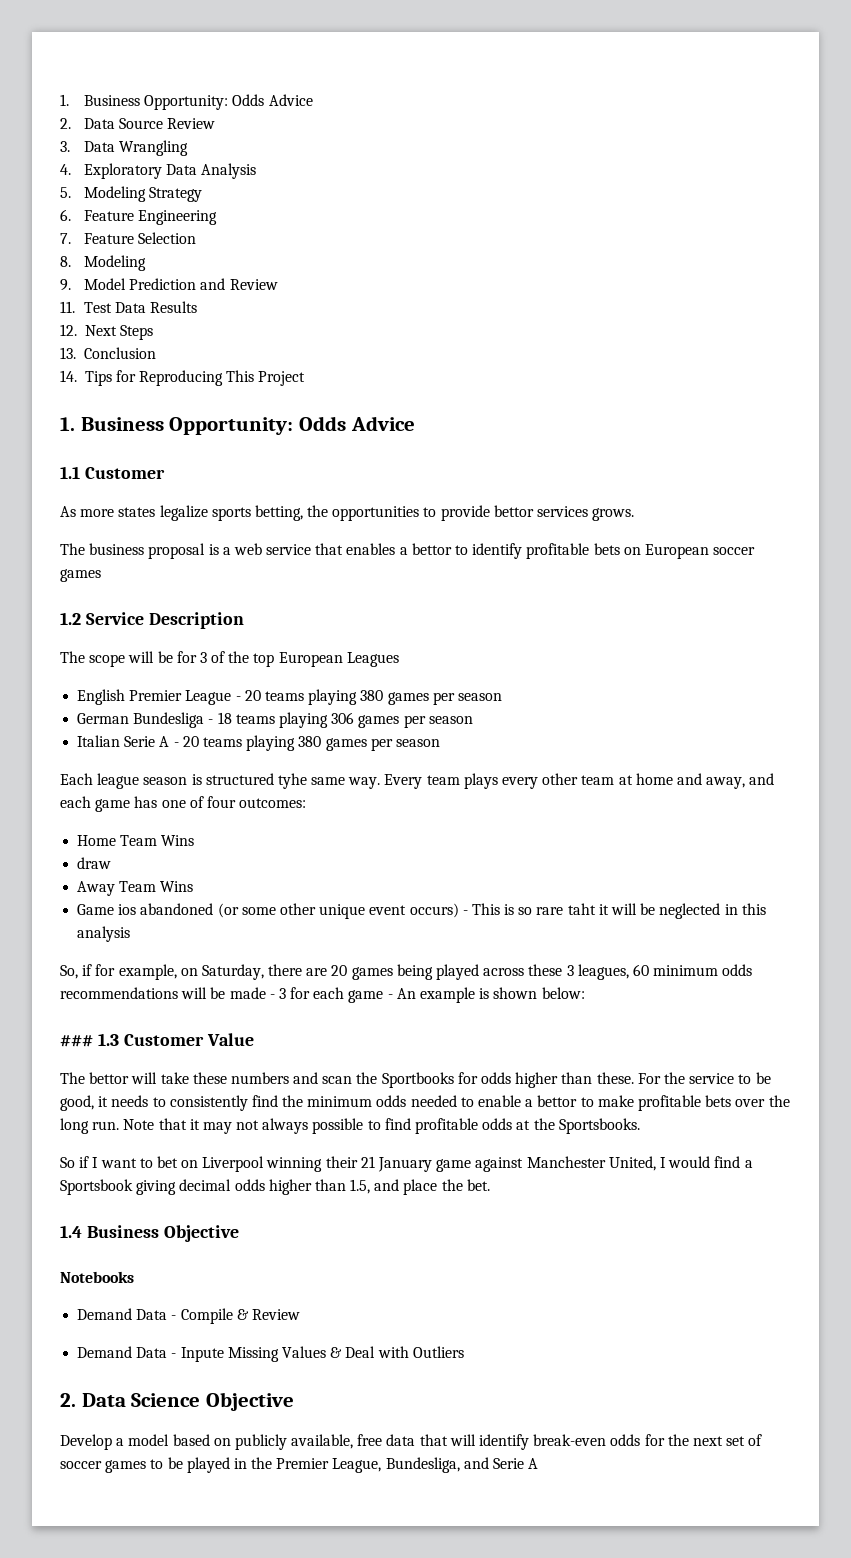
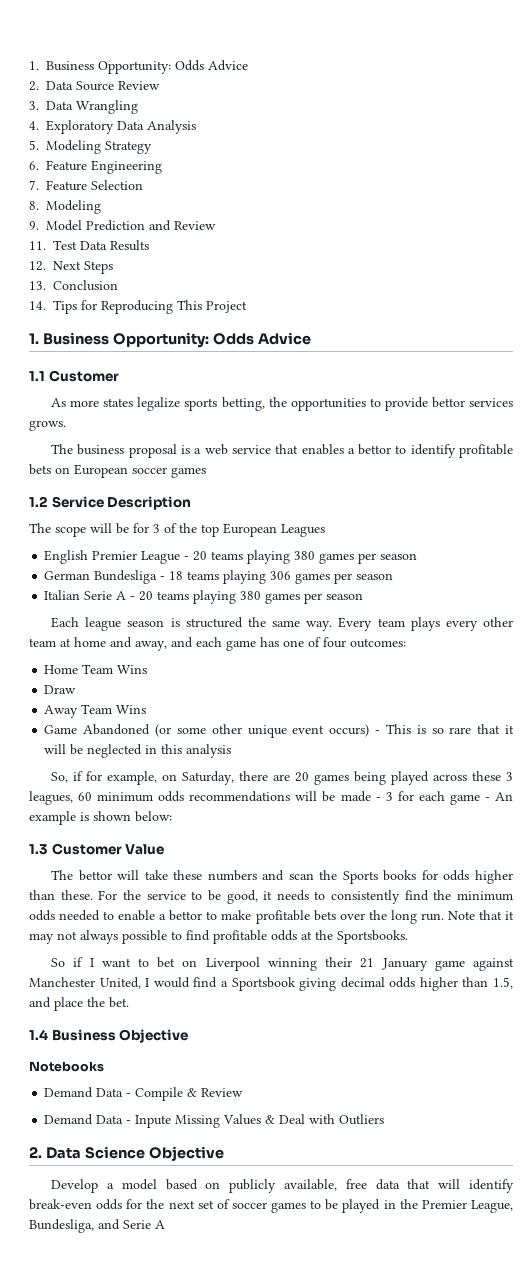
- Each league season is structured tyhe same way.
+ Each league season is structured the same way.
- draw
+ Draw
- Game ios abandoned (or some other unique event occurs) - This is so rare taht it will be neglected in this analysis
+ Game Abandoned (or some other unique event occurs) - This is so rare that it will be neglected in this analysis
- ### 1.3 Customer Value
+ 1.3 Customer Value
- The bettor will take these numbers and scan the Sportbooks for odds higher than these.
+ The bettor will take these numbers and scan the Sports books for odds higher than these.

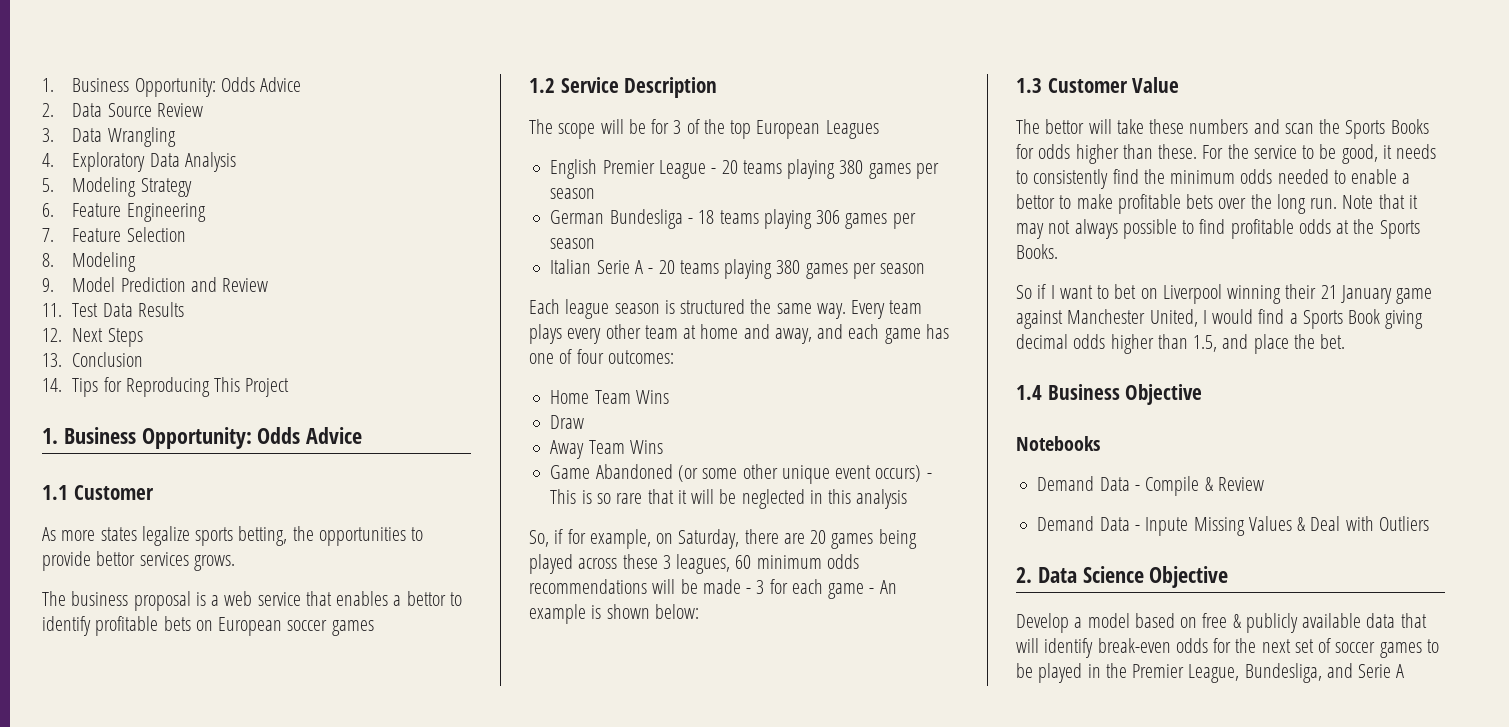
- The bettor will take these numbers and scan the Sports books for odds higher than these.
+ The bettor will take these numbers and scan the Sports Books for odds higher than these.
- Note that it may not always possible to find profitable odds at the Sportsbooks.
+ Note that it may not always possible to find profitable odds at the Sports Books.
- So if I want to bet on Liverpool winning their 21 January game against Manchester United, I would find a Sportsbook giving decimal odds higher than 1.5, and place the bet.
+ So if I want to bet on Liverpool winning their 21 January game against Manchester United, I would find a Sports Book giving decimal odds higher than 1.5, and place the bet.
- Develop a model based on publicly available, free data that will identify break-even odds for the next set of soccer games to be played in the Premier League, Bundesliga, and Serie A
+ Develop a model based on free & publicly available data that will identify break-even odds for the next set of soccer games to be played in the Premier League, Bundesliga, and Serie A

